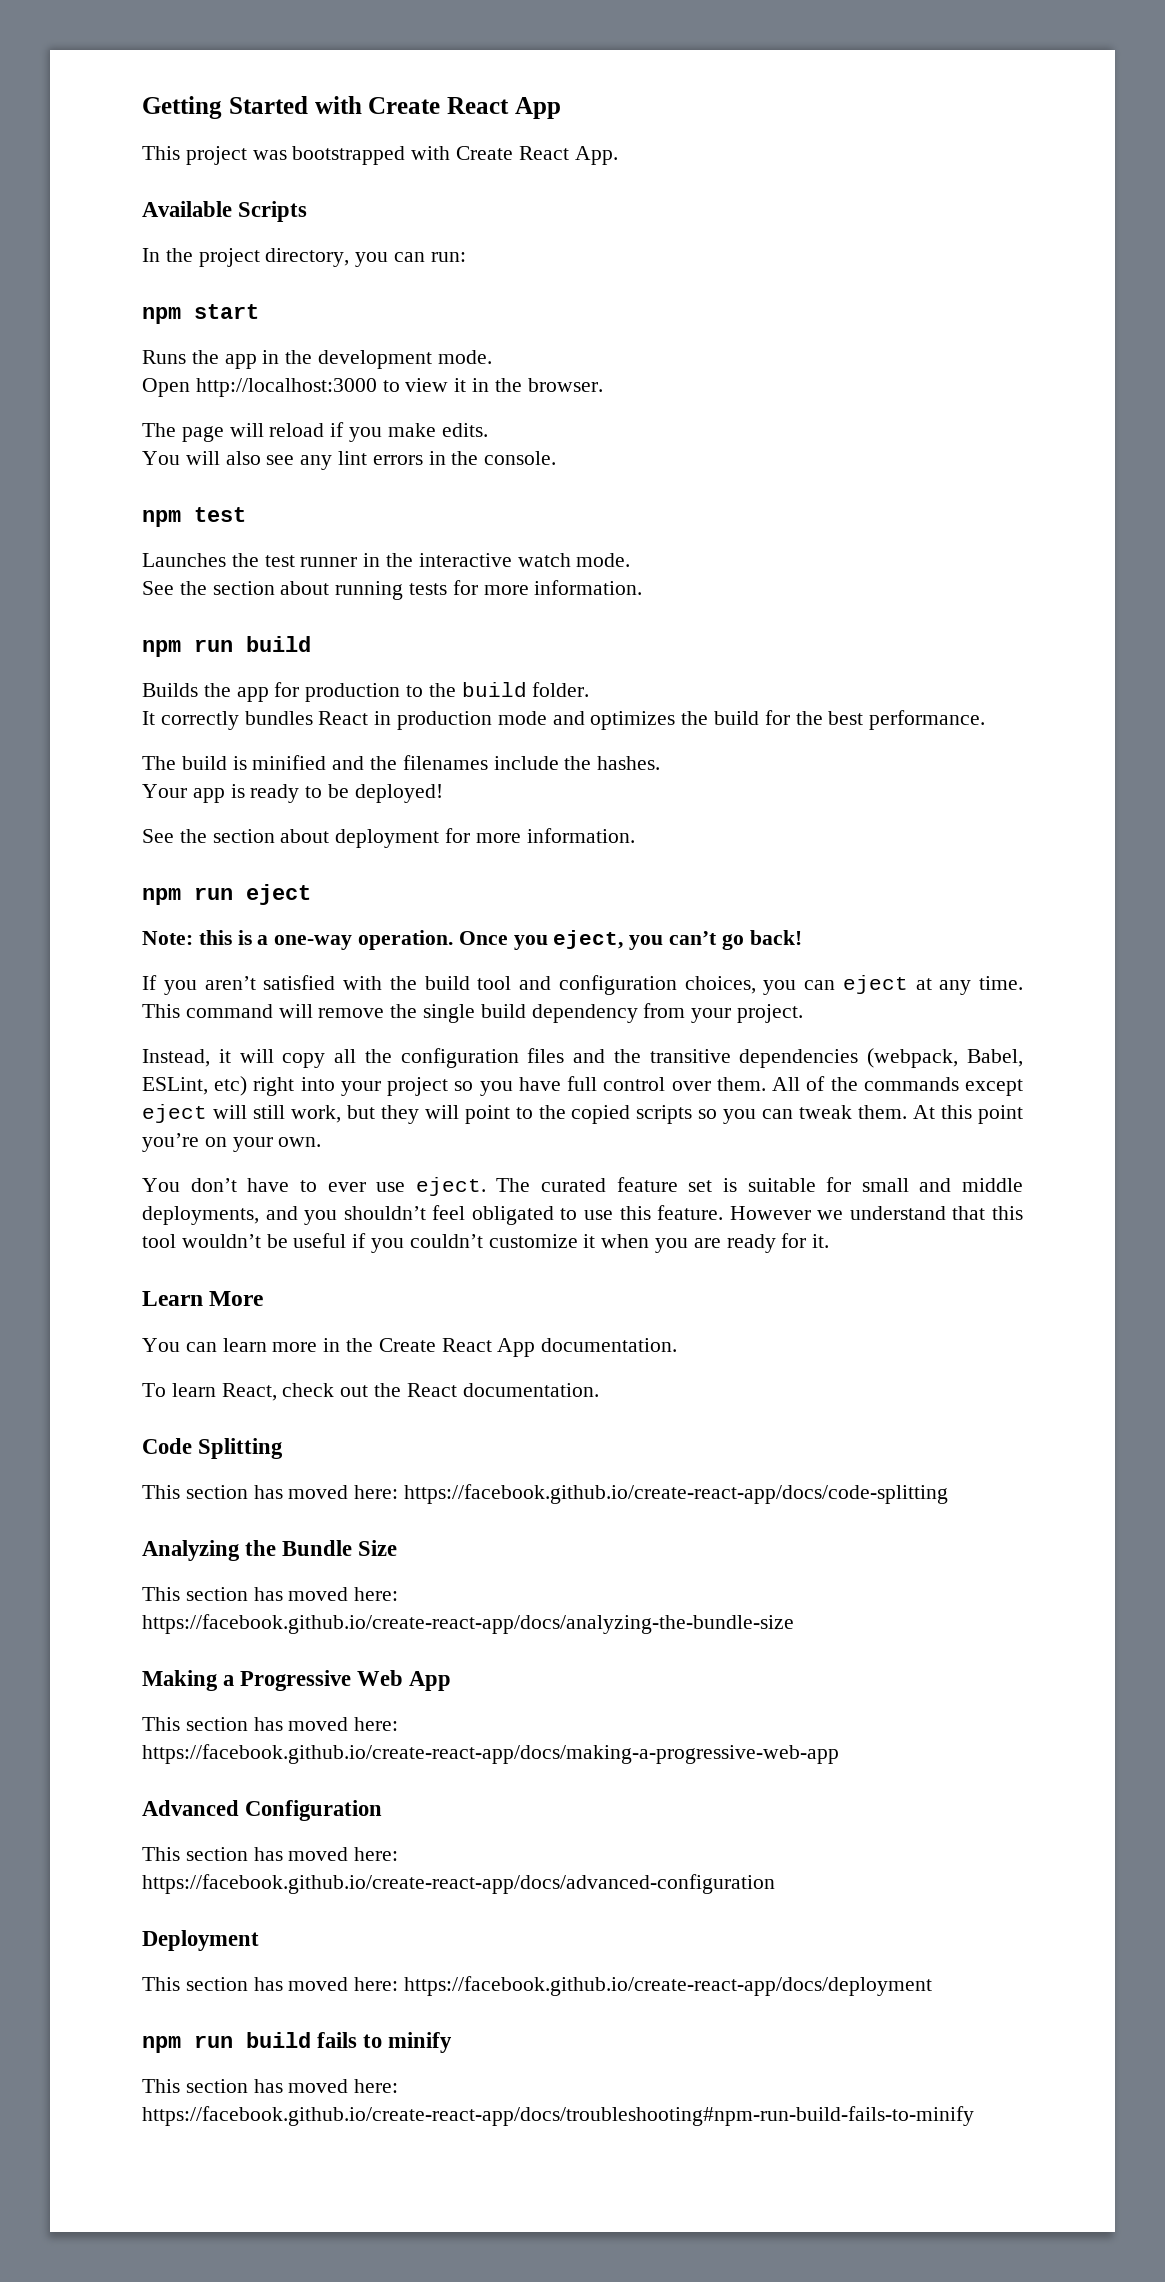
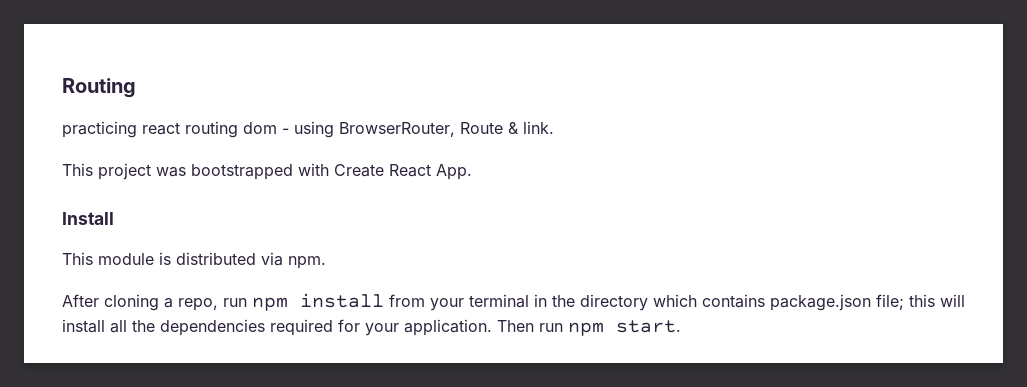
- Getting Started with Create React App
+ Routing
+ practicing react routing dom - using BrowserRouter, Route & link.
- Available Scripts
- In the project directory, you can run:
- npm start
- Runs the app in the development mode.
- Open http://localhost:3000 to view it in the browser.
- The page will reload if you make edits.
- You will also see any lint errors in the console.
- npm test
- Launches the test runner in the interactive watch mode.
- See the section about running tests for more information.
- npm run build
- Builds the app for production to the build folder.
- It correctly bundles React in production mode and optimizes the build for the best performance.
- The build is minified and the filenames include the hashes.
- Your app is ready to be deployed!
- See the section about deployment for more information.
- npm run eject
- Note: this is a one-way operation. Once you eject, you can’t go back!
- If you aren’t satisfied with the build tool and configuration choices, you can eject at any time. This command will remove the single build dependency from your project.
- Instead, it will copy all the configuration files and the transitive dependencies (webpack, Babel, ESLint, etc) right into your project so you have full control over them. All of the commands except eject will still work, but they will point to the copied scripts so you can tweak them. At this point you’re on your own.
- You don’t have to ever use eject. The curated feature set is suitable for small and middle deployments, and you shouldn’t feel obligated to use this feature. However we understand that this tool wouldn’t be useful if you couldn’t customize it when you are ready for it.
- Learn More
- You can learn more in the Create React App documentation.
- To learn React, check out the React documentation.
- Code Splitting
- This section has moved here: https://facebook.github.io/create-react-app/docs/code-splitting
- Analyzing the Bundle Size
- This section has moved here: https://facebook.github.io/create-react-app/docs/analyzing-the-bundle-size
- Making a Progressive Web App
- This section has moved here: https://facebook.github.io/create-react-app/docs/making-a-progressive-web-app
- Advanced Configuration
- This section has moved here: https://facebook.github.io/create-react-app/docs/advanced-configuration
- Deployment
- This section has moved here: https://facebook.github.io/create-react-app/docs/deployment
- npm run build fails to minify
- This section has moved here: https://facebook.github.io/create-react-app/docs/troubleshooting#npm-run-build-fails-to-minify
+ Install
+ This module is distributed via npm.
+ After cloning a repo, run npm install from your terminal in the directory which contains package.json file; this will install all the dependencies required for your application. Then run npm start.

